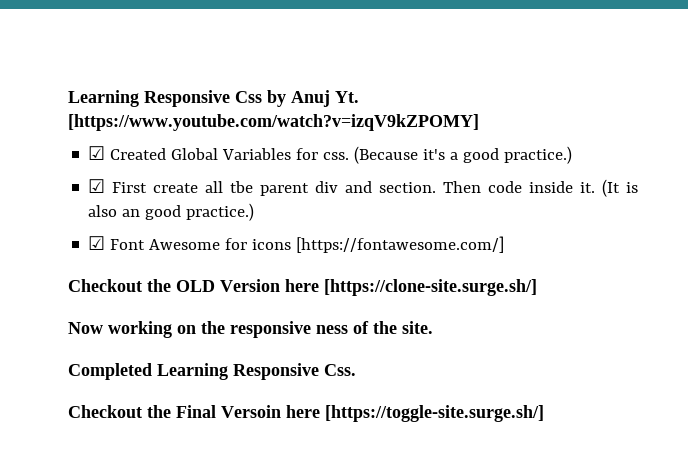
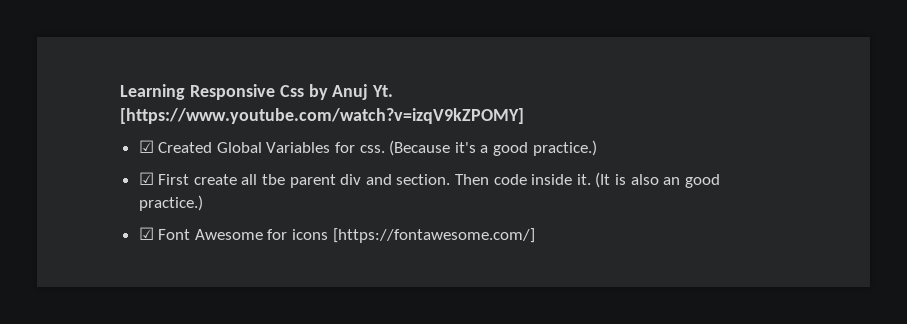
- Checkout the OLD Version here [https://clone-site.surge.sh/]
- Now working on the responsive ness of the site.
- Completed Learning Responsive Css.
- Checkout the Final Versoin here [https://toggle-site.surge.sh/]

